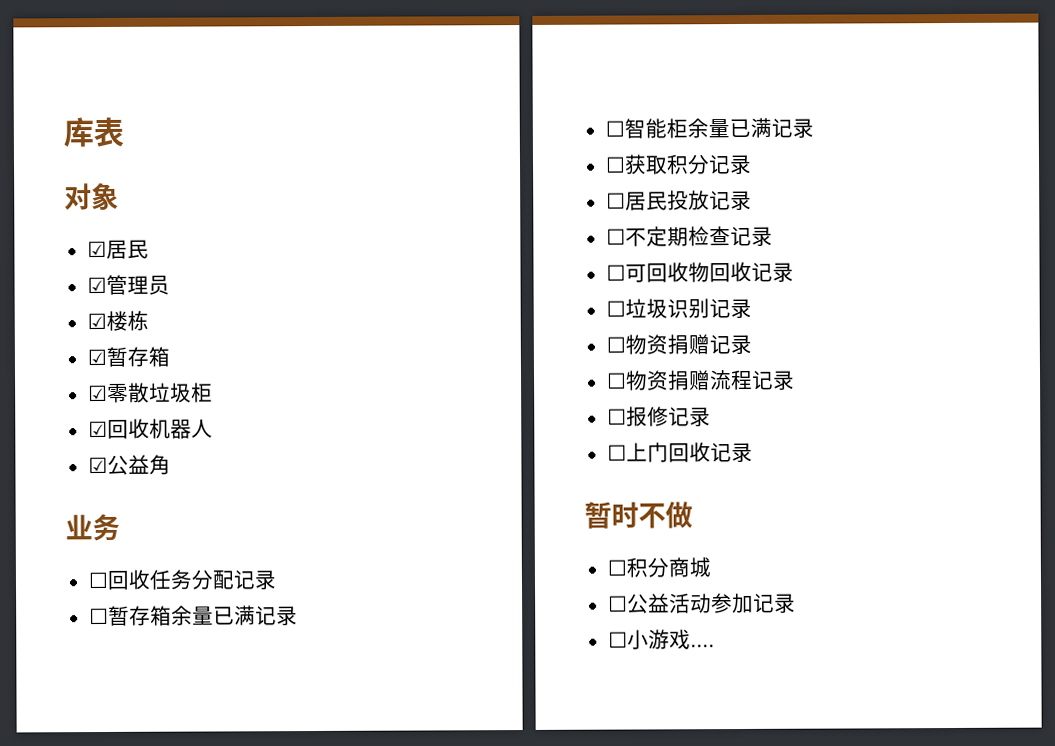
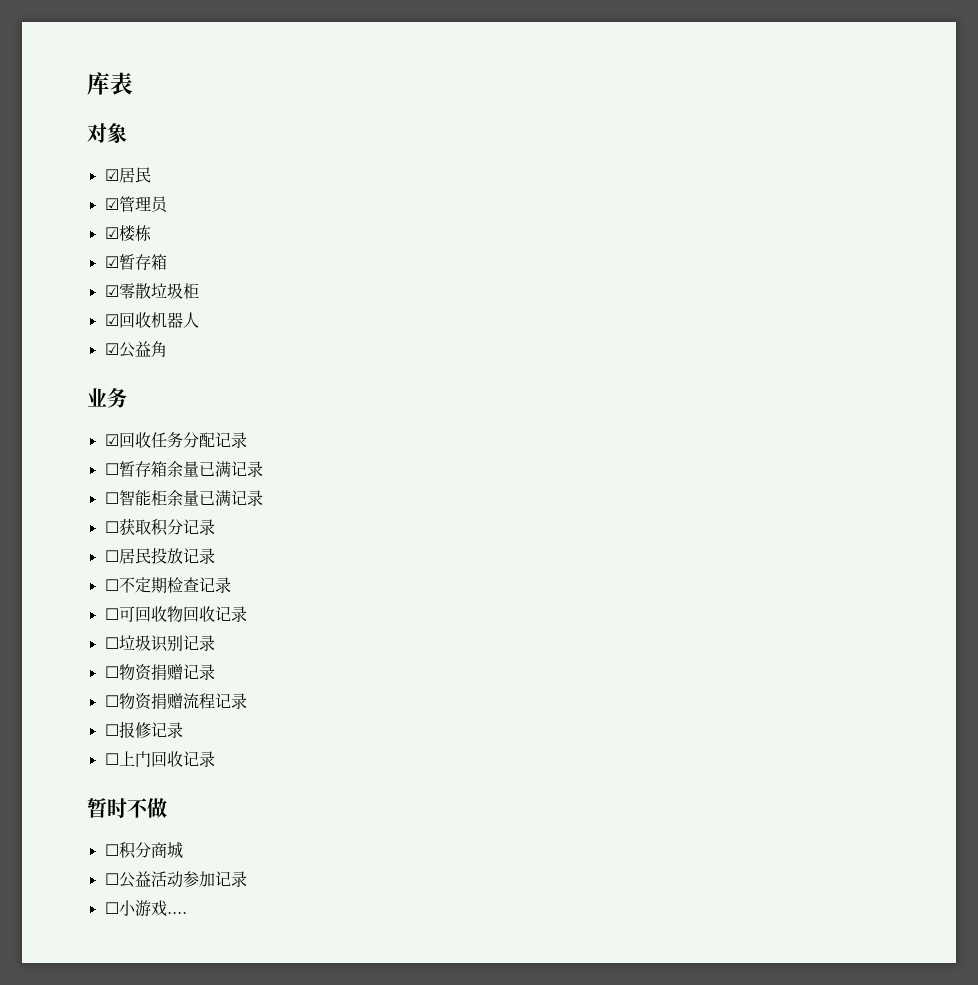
- ☐回收任务分配记录
+ ☑回收任务分配记录

